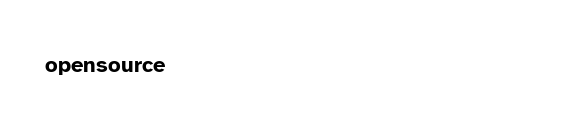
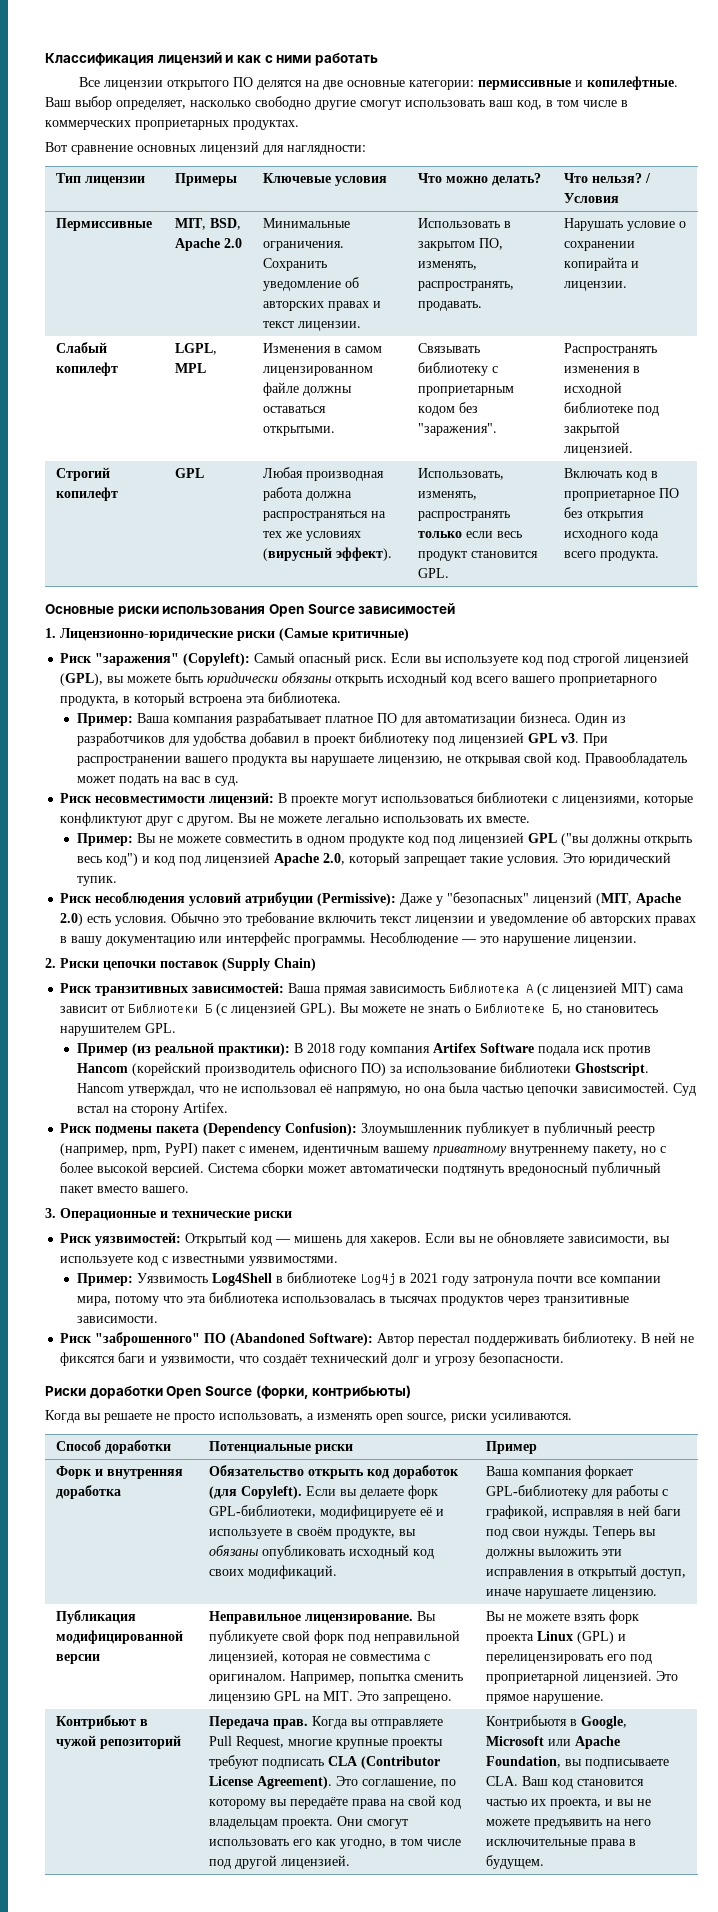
- opensource
+ Классификация лицензий и как с ними работать
+ Все лицензии открытого ПО делятся на две основные категории: пермиссивные и копилефтные. Ваш выбор определяет, насколько свободно другие смогут использовать ваш код, в том числе в коммерческих проприетарных продуктах.
+ Вот сравнение основных лицензий для наглядности:
+ Тип лицензии | Примеры | Ключевые условия | Что можно делать? | Что нельзя? / Условия
+ Пермиссивные | MIT, BSD, Apache 2.0 | Минимальные ограничения. Сохранить уведомление об авторских правах и текст лицензии. | Использовать в закрытом ПО, изменять, распространять, продавать. | Нарушать условие о сохранении копирайта и лицензии.
+ Слабый копилефт | LGPL, MPL | Изменения в самом лицензированном файле должны оставаться открытыми. | Связывать библиотеку с проприетарным кодом без "заражения". | Распространять изменения в исходной библиотеке под закрытой лицензией.
+ Строгий копилефт | GPL | Любая производная работа должна распространяться на тех же условиях (вирусный эффект). | Использовать, изменять, распространять только если весь продукт становится GPL. | Включать код в проприетарное ПО без открытия исходного кода всего продукта.
+ Основные риски использования Open Source зависимостей
+ 1. Лицензионно-юридические риски (Самые критичные)
+ Риск "заражения" (Copyleft): Самый опасный риск. Если вы используете код под строгой лицензией (GPL), вы можете быть юридически обязаны открыть исходный код всего вашего проприетарного продукта, в который встроена эта библиотека.
+ Пример: Ваша компания разрабатывает платное ПО для автоматизации бизнеса. Один из разработчиков для удобства добавил в проект библиотеку под лицензией GPL v3. При распространении вашего продукта вы нарушаете лицензию, не открывая свой код. Правообладатель может подать на вас в суд.
+ Риск несовместимости лицензий: В проекте могут использоваться библиотеки с лицензиями, которые конфликтуют друг с другом. Вы не можете легально использовать их вместе.
+ Пример: Вы не можете совместить в одном продукте код под лицензией GPL ("вы должны открыть весь код") и код под лицензией Apache 2.0, который запрещает такие условия. Это юридический тупик.
+ Риск несоблюдения условий атрибуции (Permissive): Даже у "безопасных" лицензий (MIT, Apache 2.0) есть условия. Обычно это требование включить текст лицензии и уведомление об авторских правах в вашу документацию или интерфейс программы. Несоблюдение — это нарушение лицензии.
+ 2. Риски цепочки поставок (Supply Chain)
+ Риск транзитивных зависимостей: Ваша прямая зависимость Библиотека А (с лицензией MIT) сама зависит от Библиотеки Б (с лицензией GPL). Вы можете не знать о Библиотеке Б, но становитесь нарушителем GPL.
+ Пример (из реальной практики): В 2018 году компания Artifex Software подала иск против Hancom (корейский производитель офисного ПО) за использование библиотеки Ghostscript. Hancom утверждал, что не использовал её напрямую, но она была частью цепочки зависимостей. Суд встал на сторону Artifex.
+ Риск подмены пакета (Dependency Confusion): Злоумышленник публикует в публичный реестр (например, npm, PyPI) пакет с именем, идентичным вашему приватному внутреннему пакету, но с более высокой версией. Система сборки может автоматически подтянуть вредоносный публичный пакет вместо вашего.
+ 3. Операционные и технические риски
+ Риск уязвимостей: Открытый код — мишень для хакеров. Если вы не обновляете зависимости, вы используете код с известными уязвимостями.
+ Пример: Уязвимость Log4Shell в библиотеке Log4j в 2021 году затронула почти все компании мира, потому что эта библиотека использовалась в тысячах продуктов через транзитивные зависимости.
+ Риск "заброшенного" ПО (Abandoned Software): Автор перестал поддерживать библиотеку. В ней не фиксятся баги и уязвимости, что создаёт технический долг и угрозу безопасности.
+ Риски доработки Open Source (форки, контрибьюты)
+ Когда вы решаете не просто использовать, а изменять open source, риски усиливаются.
+ Способ доработки | Потенциальные риски | Пример
+ Форк и внутренняя доработка | Обязательство открыть код доработок (для Copyleft). Если вы делаете форк GPL-библиотеки, модифицируете её и используете в своём продукте, вы обязаны опубликовать исходный код своих модификаций. | Ваша компания форкает GPL-библиотеку для работы с графикой, исправляя в ней баги под свои нужды. Теперь вы должны выложить эти исправления в открытый доступ, иначе нарушаете лицензию.
+ Публикация модифицированной версии | Неправильное лицензирование. Вы публикуете свой форк под неправильной лицензией, которая не совместима с оригиналом. Например, попытка сменить лицензию GPL на MIT. Это запрещено. | Вы не можете взять форк проекта Linux (GPL) и перелицензировать его под проприетарной лицензией. Это прямое нарушение.
+ Контрибьют в чужой репозиторий | Передача прав. Когда вы отправляете Pull Request, многие крупные проекты требуют подписать CLA (Contributor License Agreement). Это соглашение, по которому вы передаёте права на свой код владельцам проекта. Они смогут использовать его как угодно, в том числе под другой лицензией. | Контрибьютя в Google, Microsoft или Apache Foundation, вы подписываете CLA. Ваш код становится частью их проекта, и вы не можете предъявить на него исключительные права в будущем.

